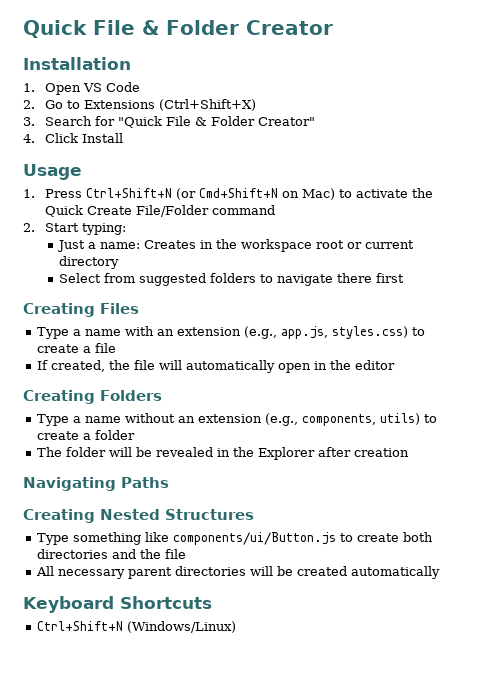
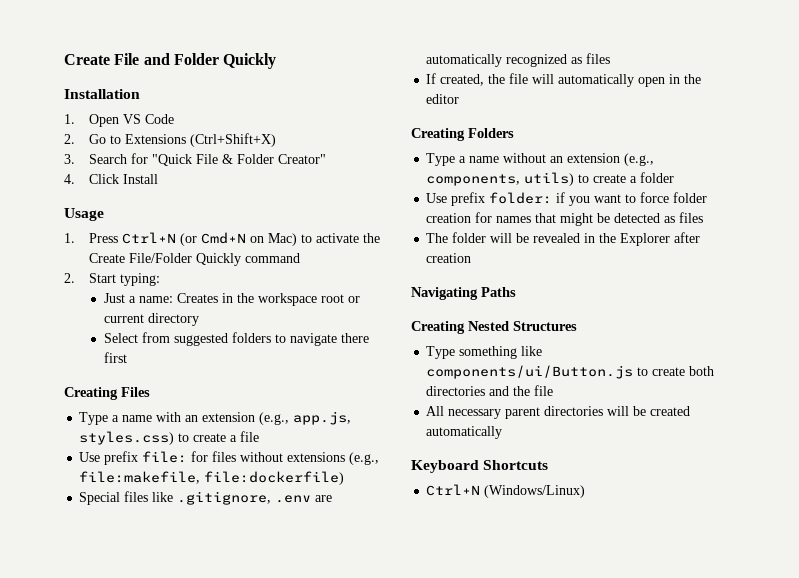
- Quick File & Folder Creator
+ Create File and Folder Quickly
- 1. Press Ctrl+Shift+N (or Cmd+Shift+N on Mac) to activate the Quick Create File/Folder command
+ 1. Press Ctrl+N (or Cmd+N on Mac) to activate the Create File/Folder Quickly command
+ Use prefix file: for files without extensions (e.g., file:makefile, file:dockerfile)
+ Special files like .gitignore, .env are automatically recognized as files
+ Use prefix folder: if you want to force folder creation for names that might be detected as files
- Ctrl+Shift+N (Windows/Linux)
+ Ctrl+N (Windows/Linux)

